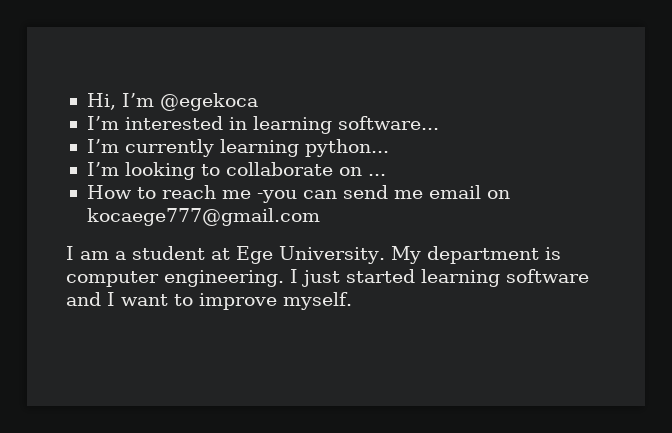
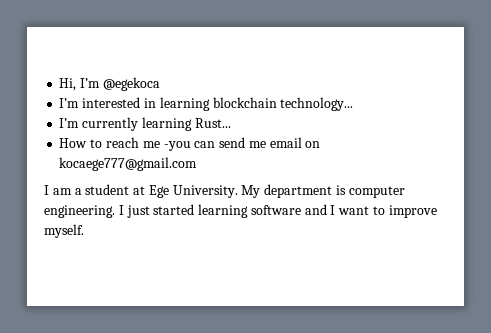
- I’m interested in learning software...
+ I’m interested in learning blockchain technology...
- I’m currently learning python...
- I’m looking to collaborate on ...
+ I’m currently learning Rust...

